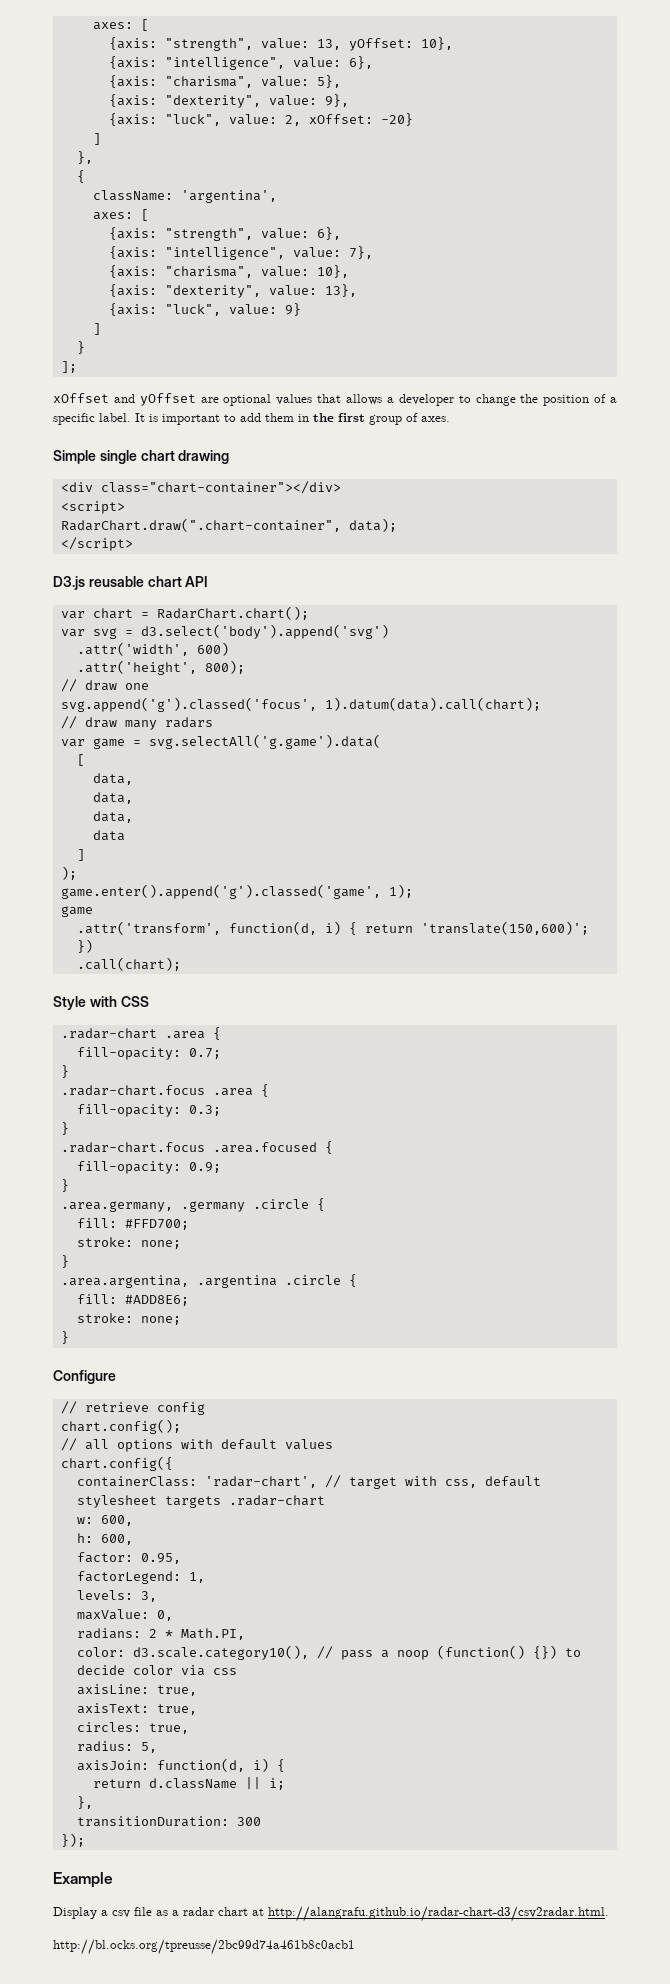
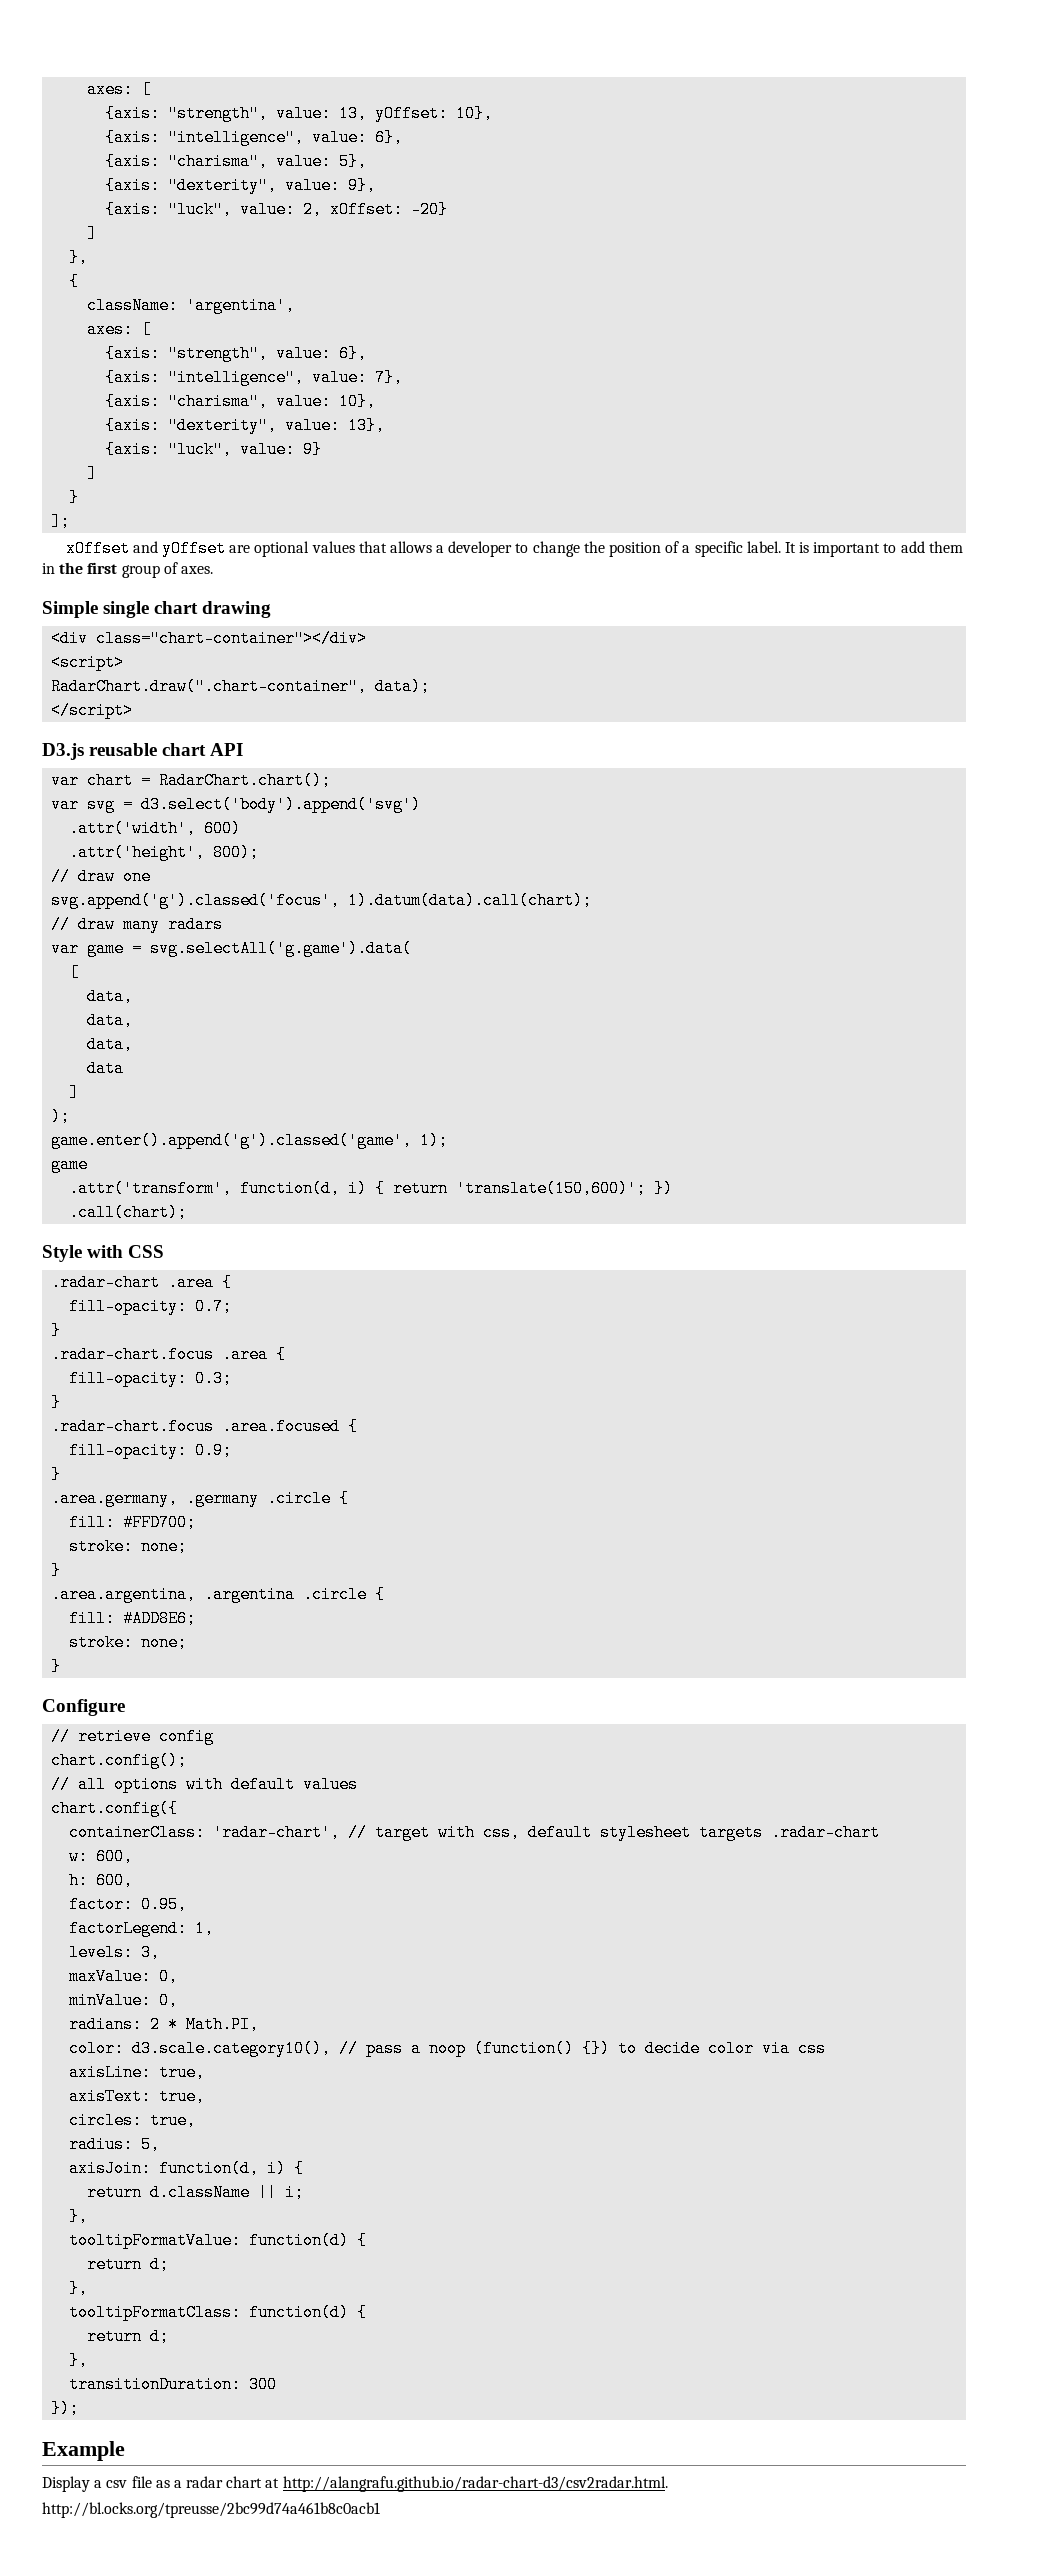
+ minValue: 0,
+ tooltipFormatValue: function(d) {
+ return d;
+ },
+ tooltipFormatClass: function(d) {
+ return d;
+ },

